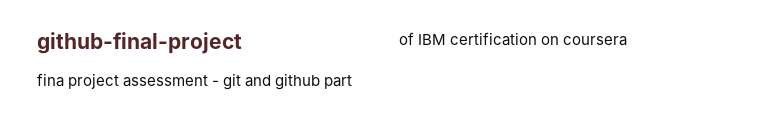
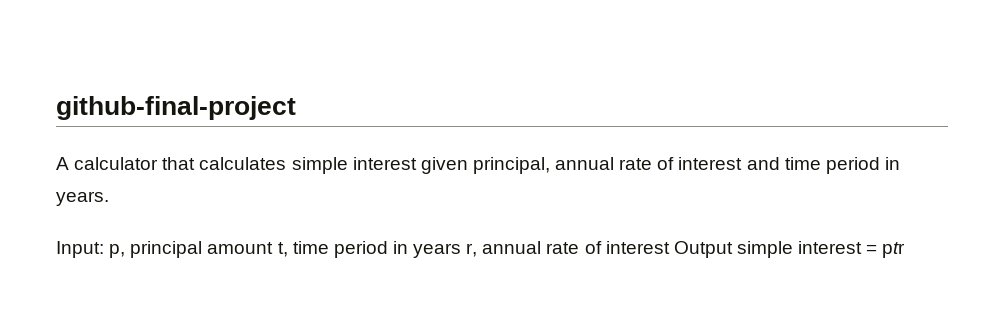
- fina project assessment - git and github part of IBM certification on coursera
+ A calculator that calculates simple interest given principal, annual rate of interest and time period in years.
+ Input: p, principal amount t, time period in years r, annual rate of interest Output simple interest = ptr

